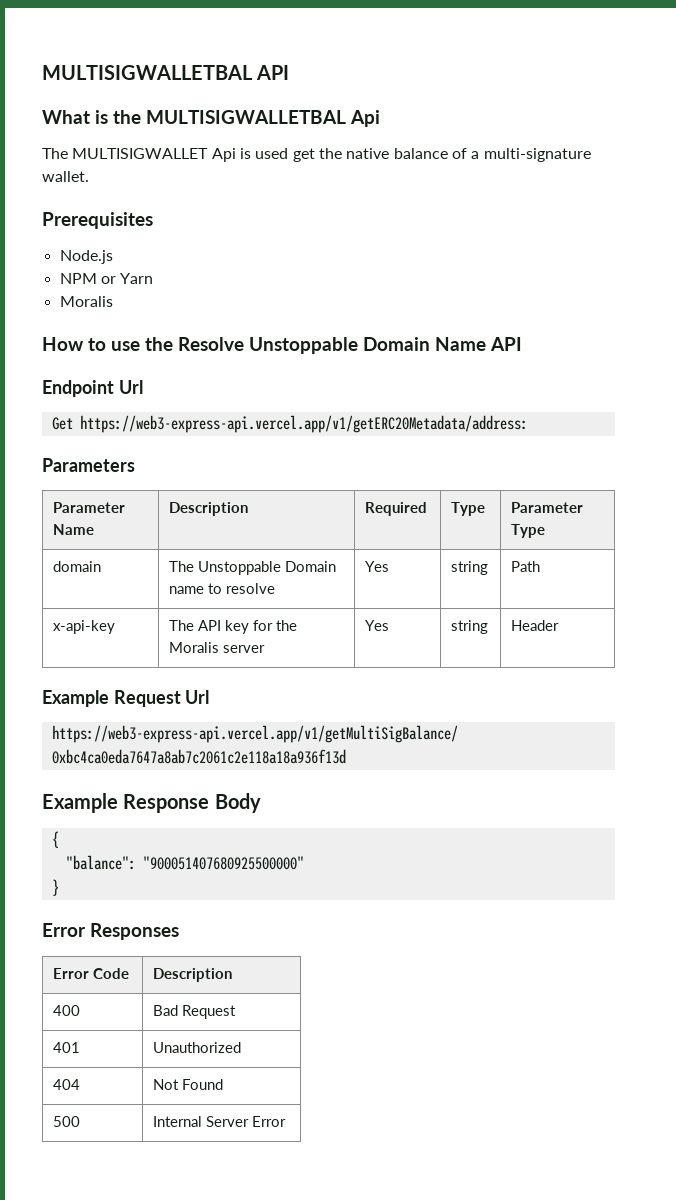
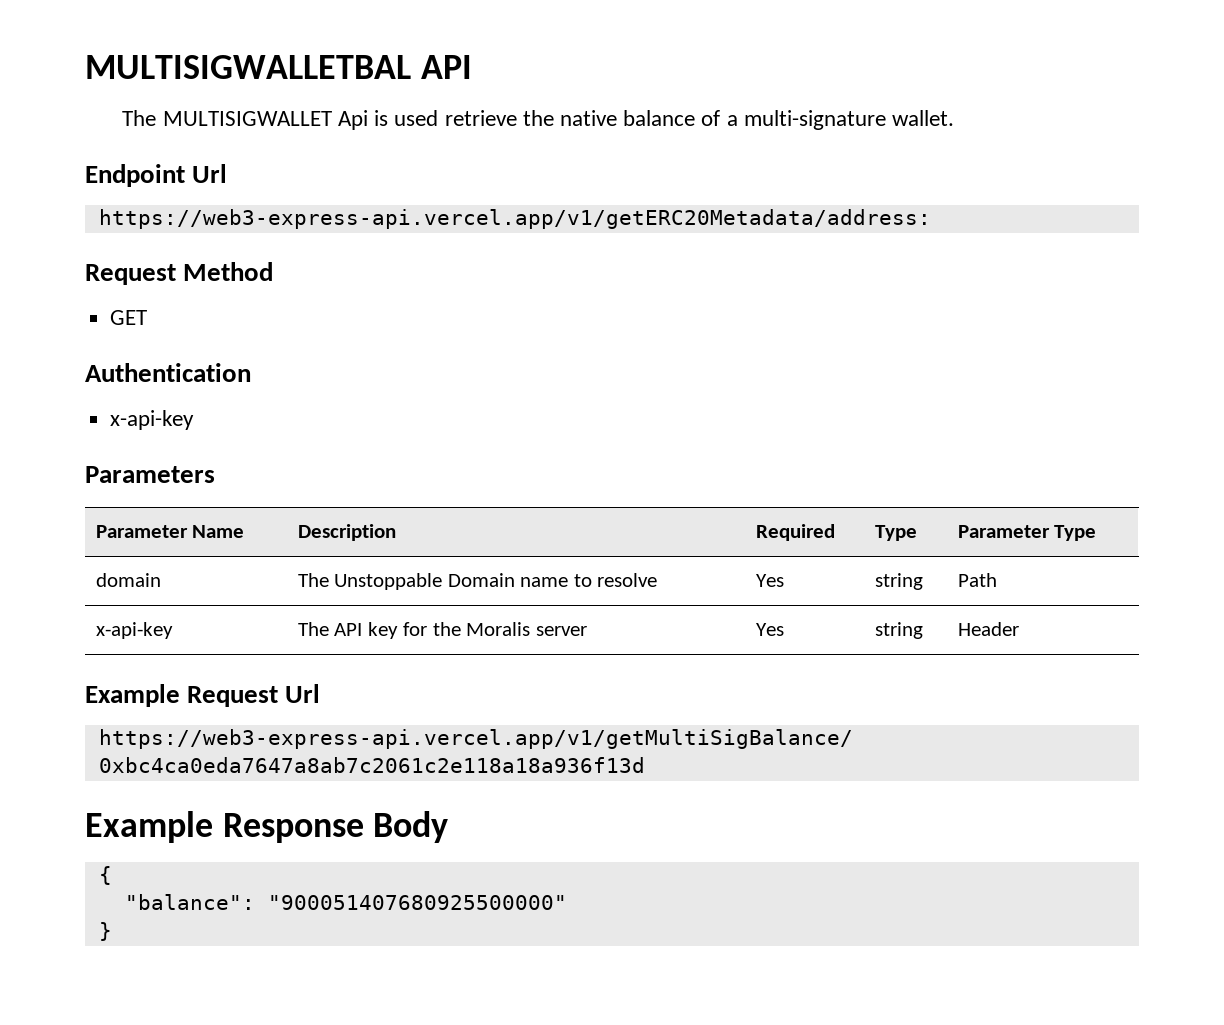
- What is the MULTISIGWALLETBAL Api
- The MULTISIGWALLET Api is used get the native balance of a multi-signature wallet.
+ The MULTISIGWALLET Api is used retrieve the native balance of a multi-signature wallet.
- Prerequisites
- Node.js
- NPM or Yarn
- Moralis
- How to use the Resolve Unstoppable Domain Name API
- Get https://web3-express-api.vercel.app/v1/getERC20Metadata/address:
+ https://web3-express-api.vercel.app/v1/getERC20Metadata/address:
+ Request Method
+ GET
+ Authentication
+ x-api-key
- Error Responses
- Error Code | Description
- 400 | Bad Request
- 401 | Unauthorized
- 404 | Not Found
- 500 | Internal Server Error

